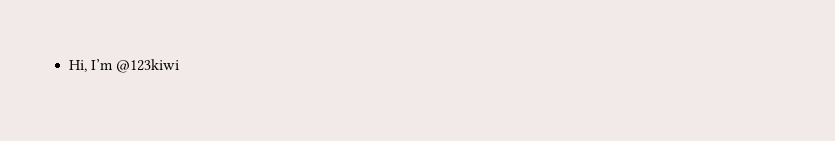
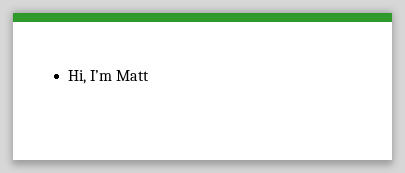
- Hi, I’m @123kiwi
+ Hi, I’m Matt

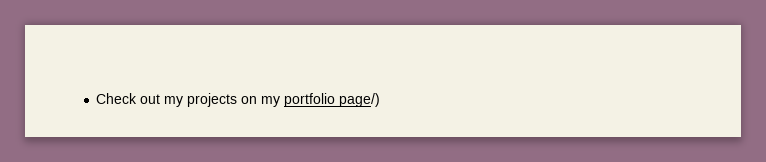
- Hi, I’m Matt
+ Check out my projects on my portfolio page/)

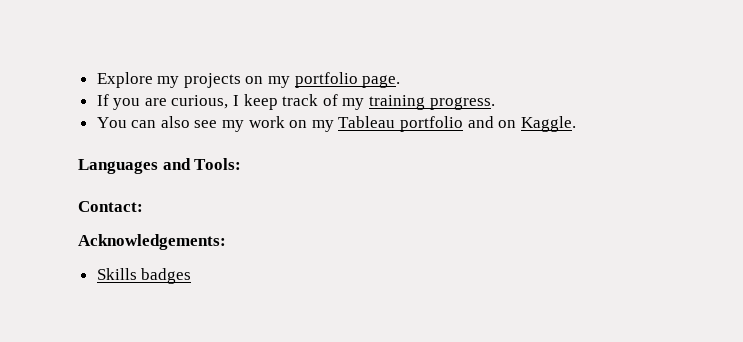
- Check out my projects on my portfolio page/)
+ Explore my projects on my portfolio page.
+ If you are curious, I keep track of my training progress.
+ You can also see my work on my Tableau portfolio and on Kaggle.
+ Languages and Tools:
+ Contact:
+ Acknowledgements:
+ Skills badges

